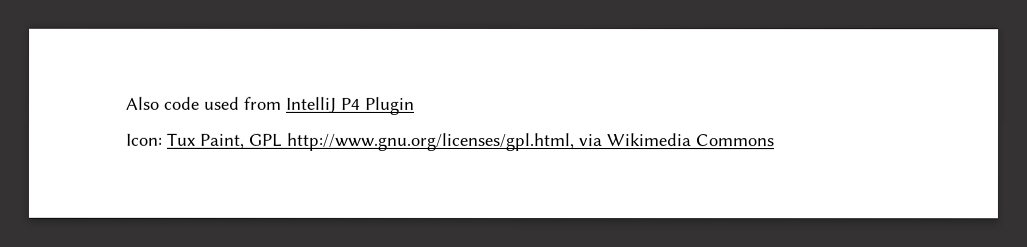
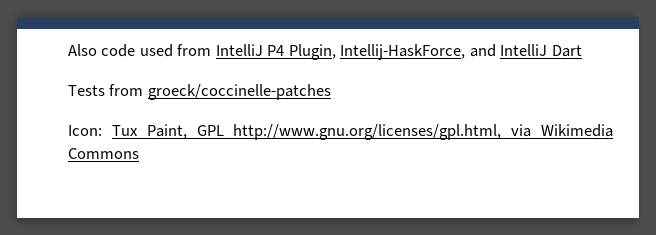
- Also code used from IntelliJ P4 Plugin
+ Also code used from IntelliJ P4 Plugin, Intellij-HaskForce, and IntelliJ Dart
+ Tests from groeck/coccinelle-patches

